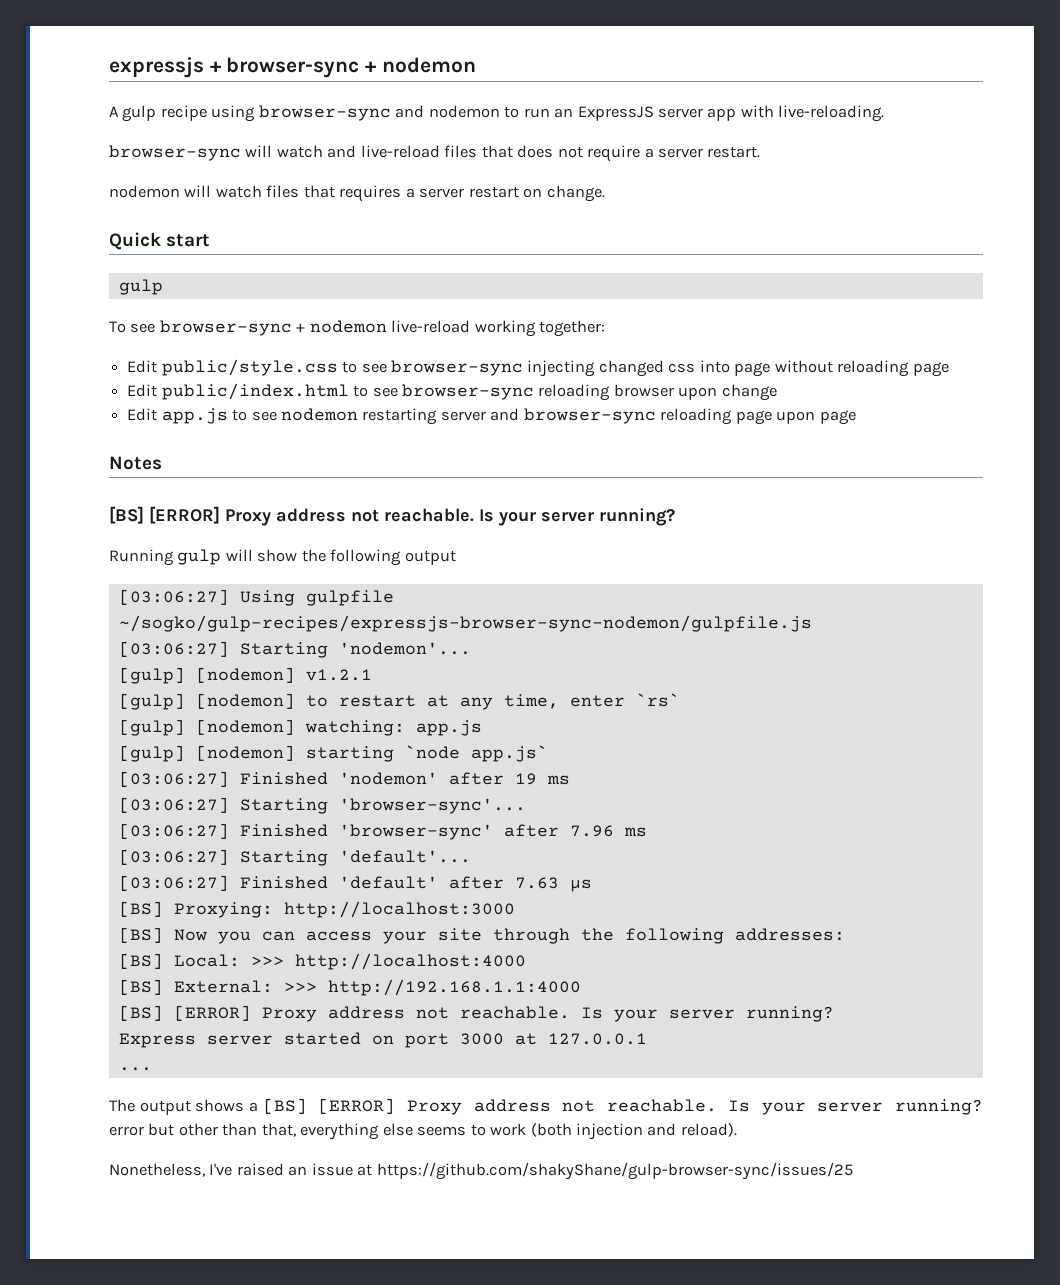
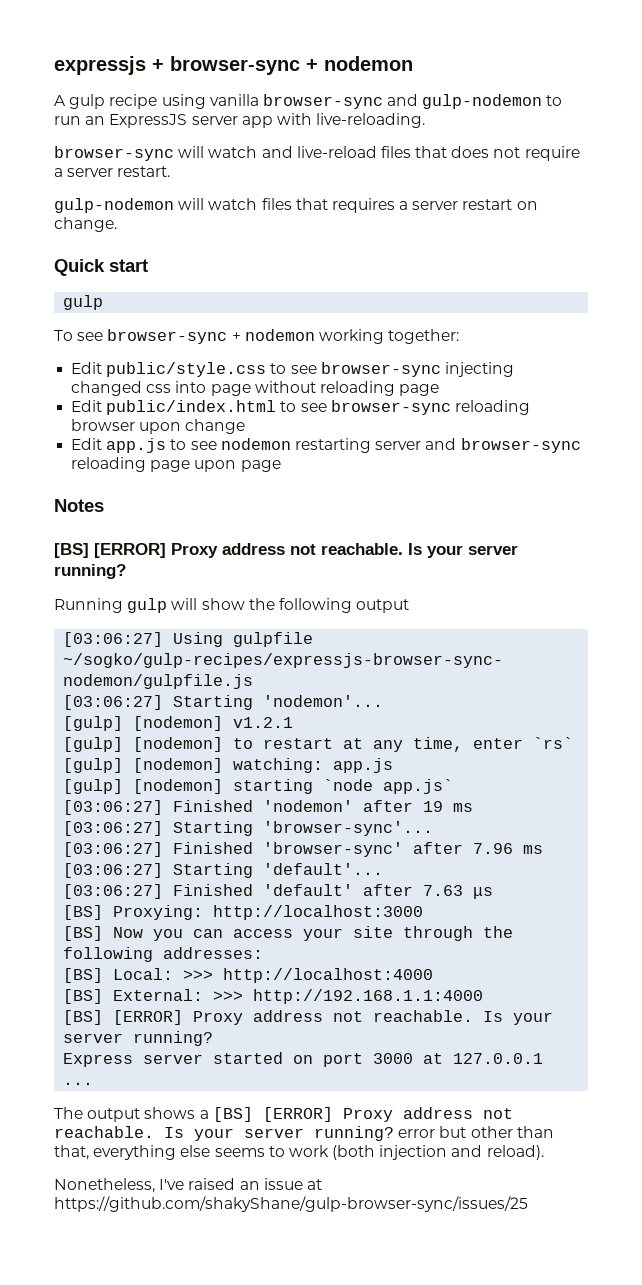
- A gulp recipe using browser-sync and nodemon to run an ExpressJS server app with live-reloading.
+ A gulp recipe using vanilla browser-sync and gulp-nodemon to run an ExpressJS server app with live-reloading.
- nodemon will watch files that requires a server restart on change.
+ gulp-nodemon will watch files that requires a server restart on change.
- To see browser-sync + nodemon live-reload working together:
+ To see browser-sync + nodemon working together:

